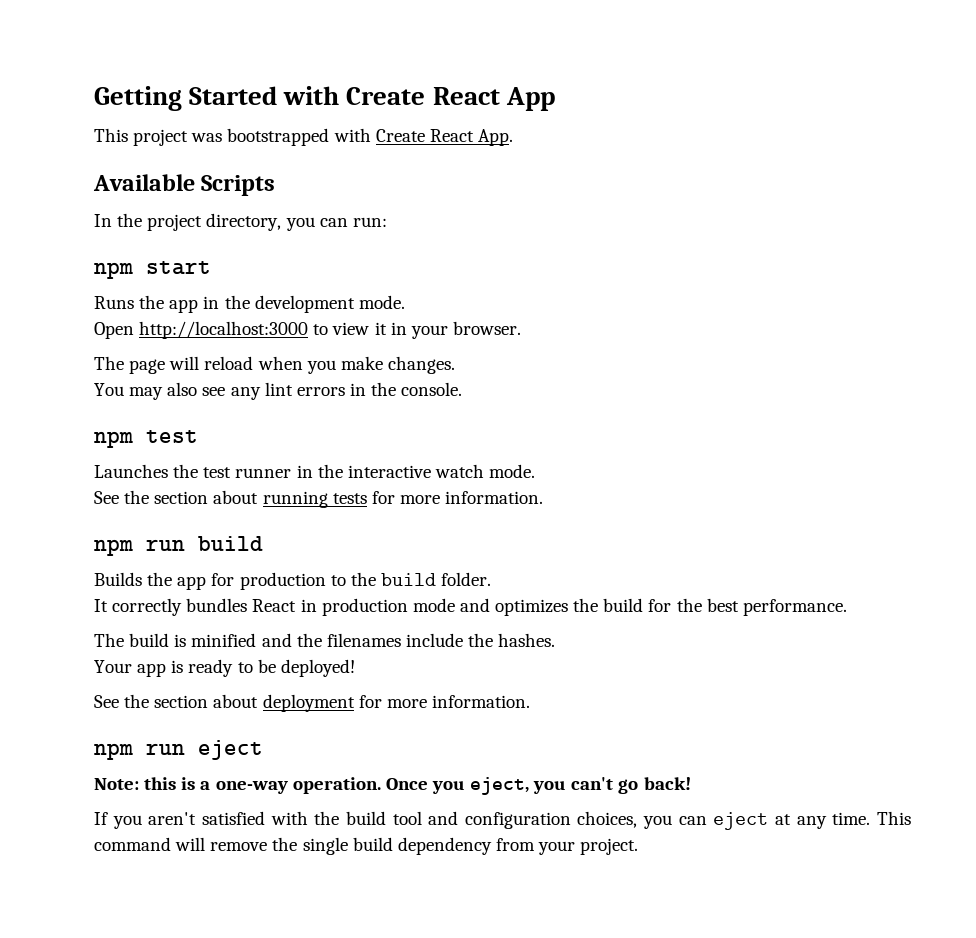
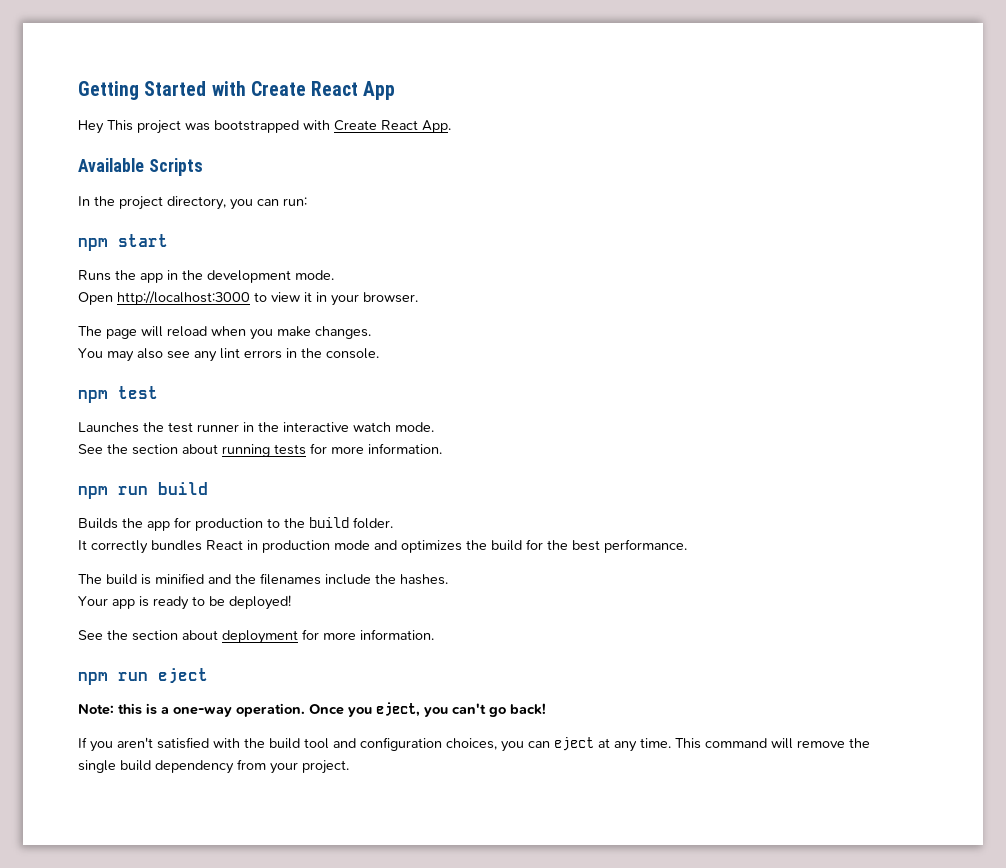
- This project was bootstrapped with Create React App.
+ Hey This project was bootstrapped with Create React App.

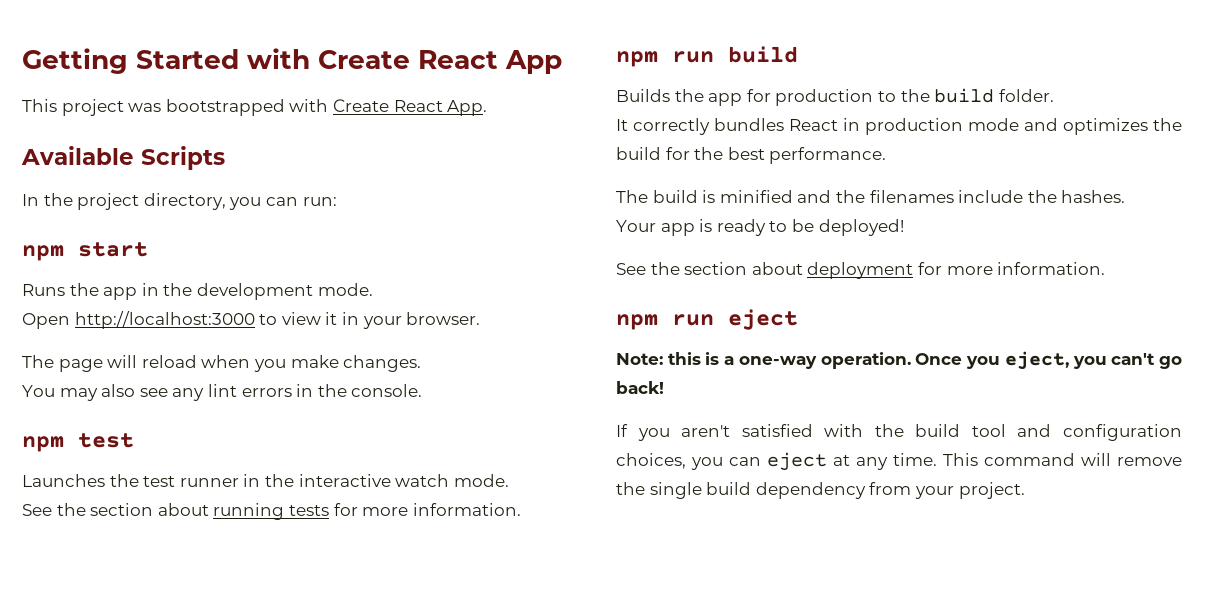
- Hey This project was bootstrapped with Create React App.
+ This project was bootstrapped with Create React App.

